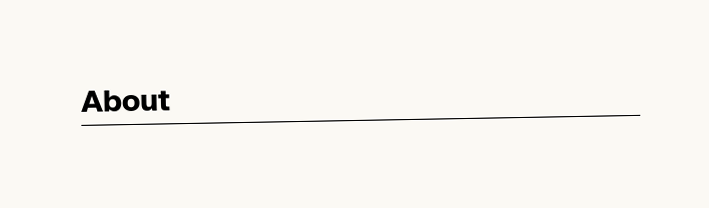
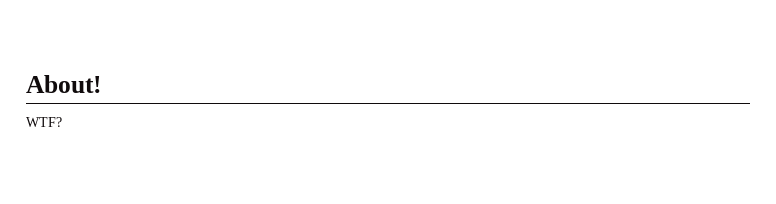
- About
+ About!
+ WTF?

